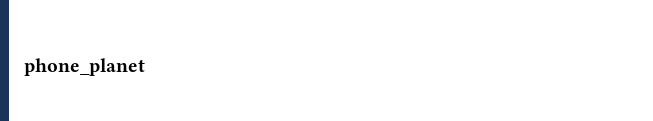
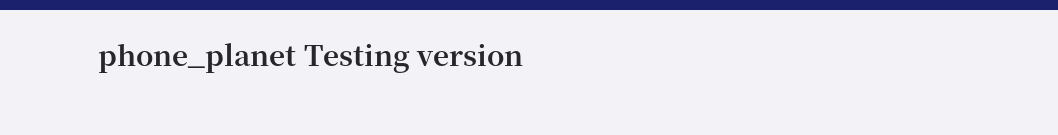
- phone_planet
+ phone_planet Testing version

